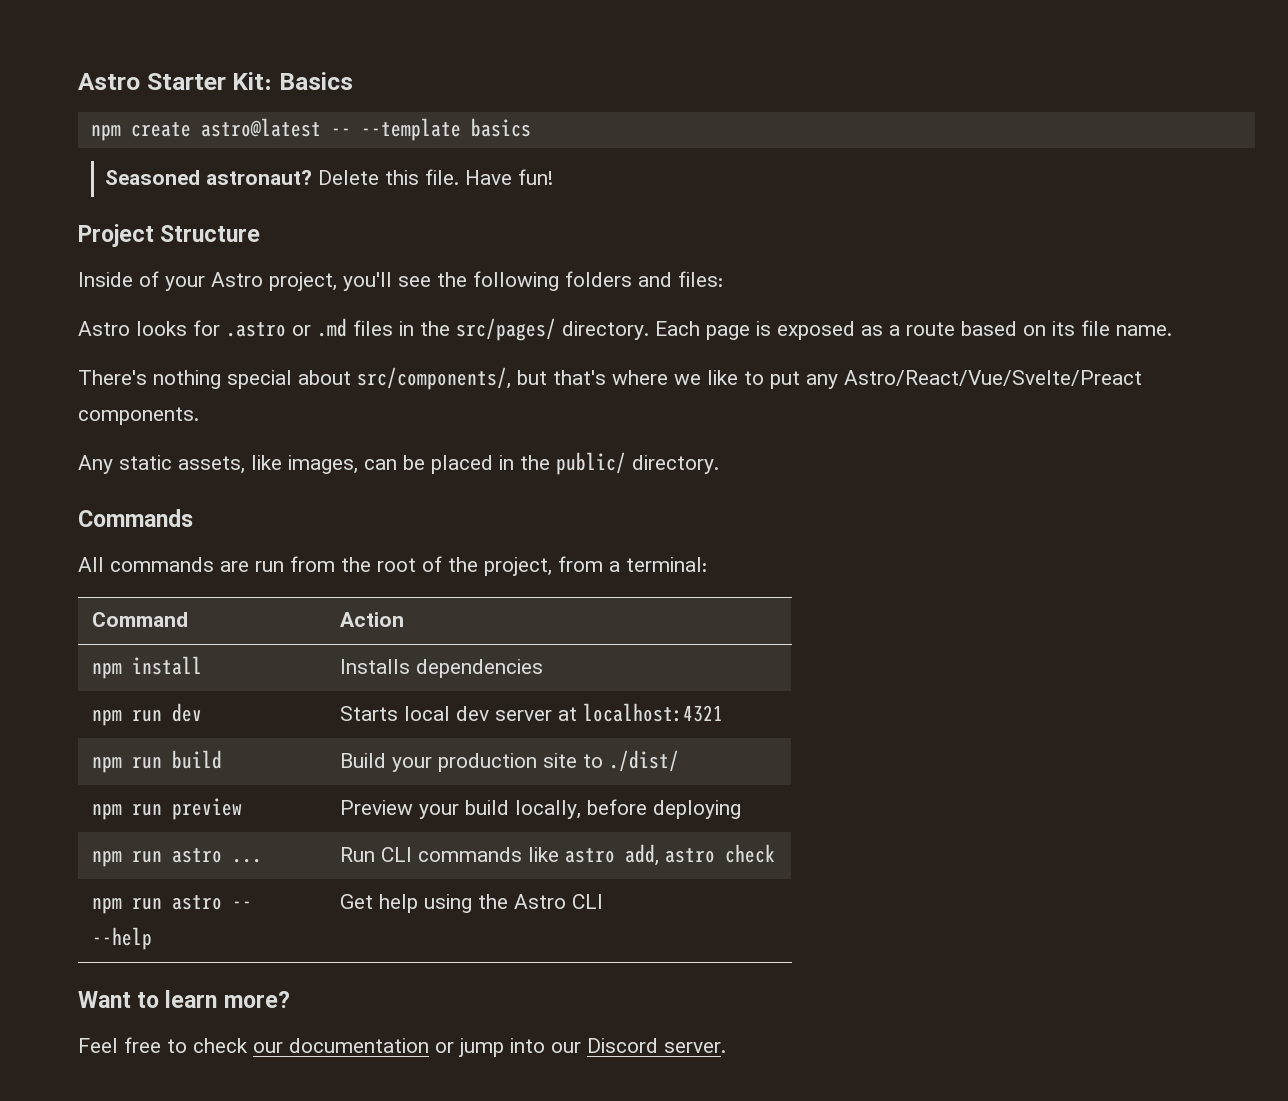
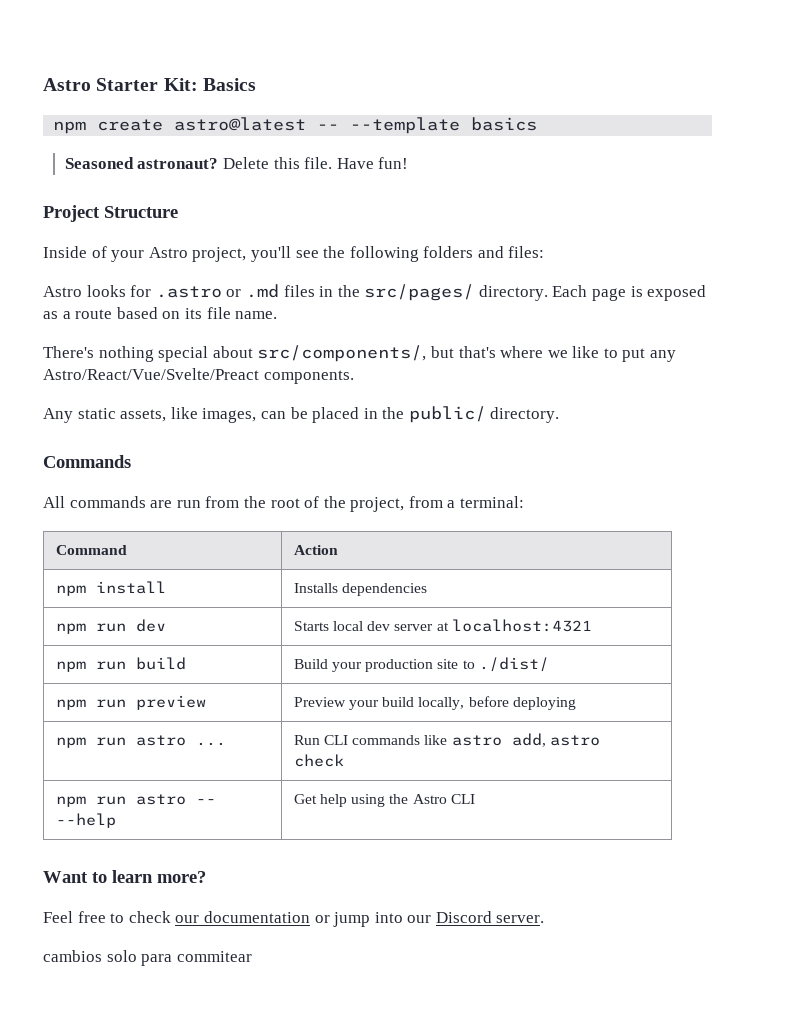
+ cambios solo para commitear

